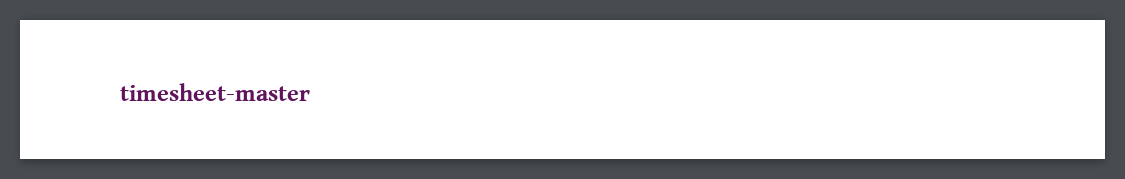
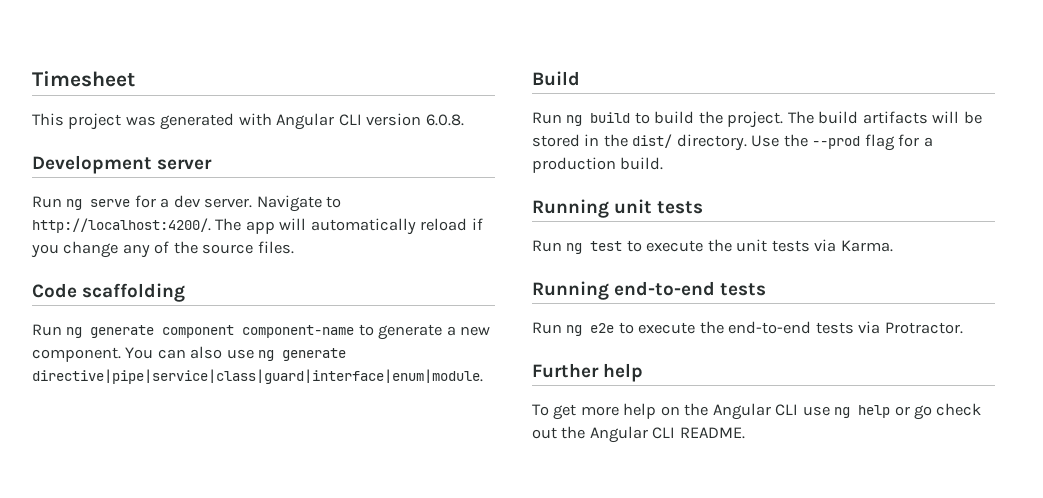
- timesheet-master
+ Timesheet
+ This project was generated with Angular CLI version 6.0.8.
+ Development server
+ Run ng serve for a dev server. Navigate to http://localhost:4200/. The app will automatically reload if you change any of the source files.
+ Code scaffolding
+ Run ng generate component component-name to generate a new component. You can also use ng generate directive|pipe|service|class|guard|interface|enum|module.
+ Build
+ Run ng build to build the project. The build artifacts will be stored in the dist/ directory. Use the --prod flag for a production build.
+ Running unit tests
+ Run ng test to execute the unit tests via Karma.
+ Running end-to-end tests
+ Run ng e2e to execute the end-to-end tests via Protractor.
+ Further help
+ To get more help on the Angular CLI use ng help or go check out the Angular CLI README.

